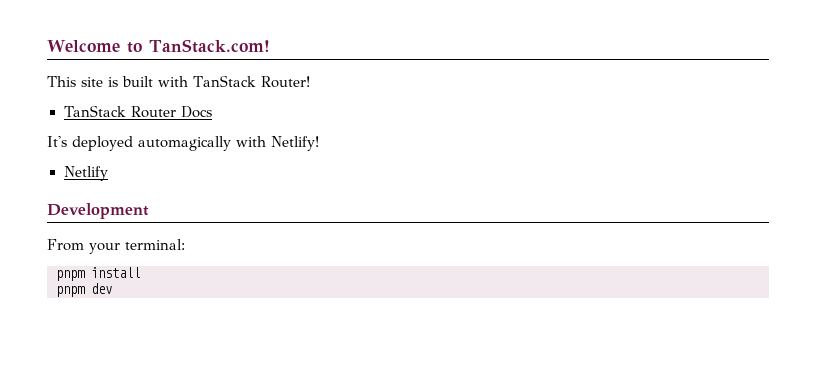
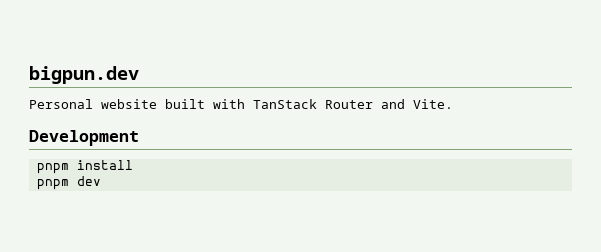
- Welcome to TanStack.com!
- This site is built with TanStack Router!
- TanStack Router Docs
- It's deployed automagically with Netlify!
- Netlify
+ bigpun.dev
+ Personal website built with TanStack Router and Vite.
  Development
- From your terminal:

